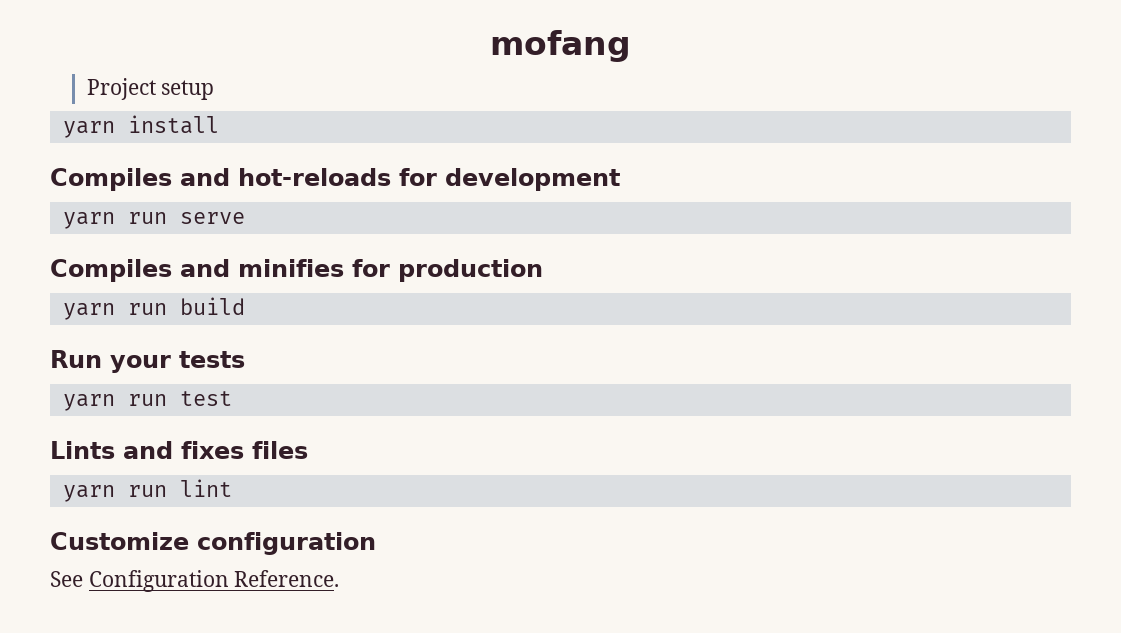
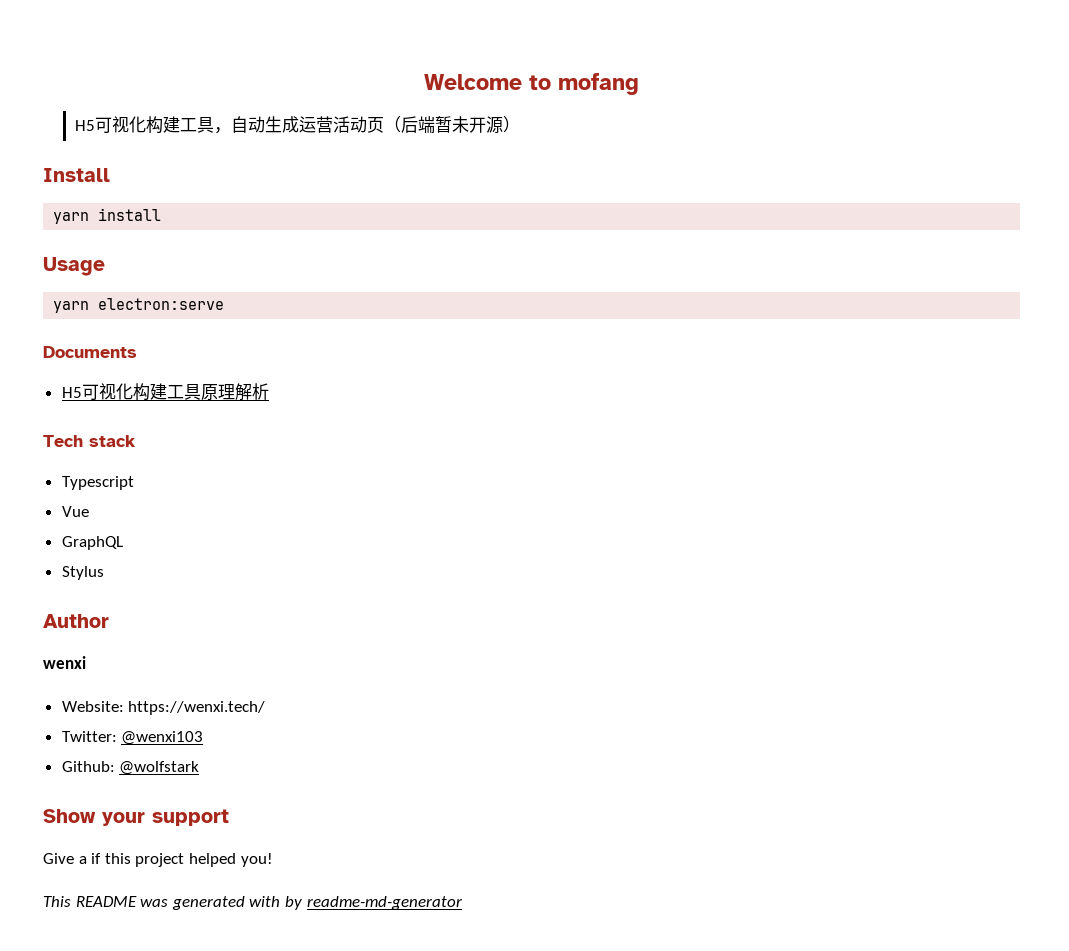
- mofang
+ Welcome to mofang
- Project setup
+ H5可视化构建工具，自动生成运营活动页（后端暂未开源）
+ Install
  yarn install
- Compiles and hot-reloads for development
- yarn run serve
- Compiles and minifies for production
- yarn run build
- Run your tests
- yarn run test
- Lints and fixes files
- yarn run lint
- Customize configuration
- See Configuration Reference.
+ Usage
+ yarn electron:serve
+ Documents
+ H5可视化构建工具原理解析
+ Tech stack
+ Typescript
+ Vue
+ GraphQL
+ Stylus
+ Author
+ wenxi
+ Website: https://wenxi.tech/
+ Twitter: @wenxi103
+ Github: @wolfstark
+ Show your support
+ Give a if this project helped you!
+ This README was generated with by readme-md-generator

